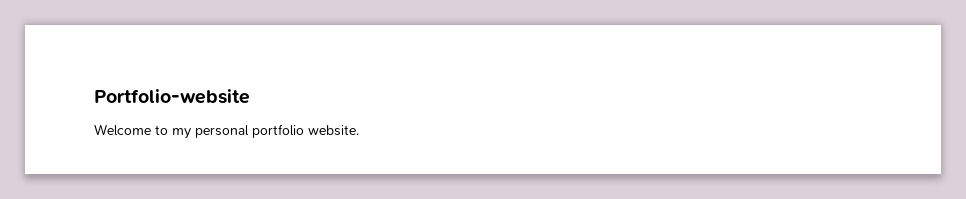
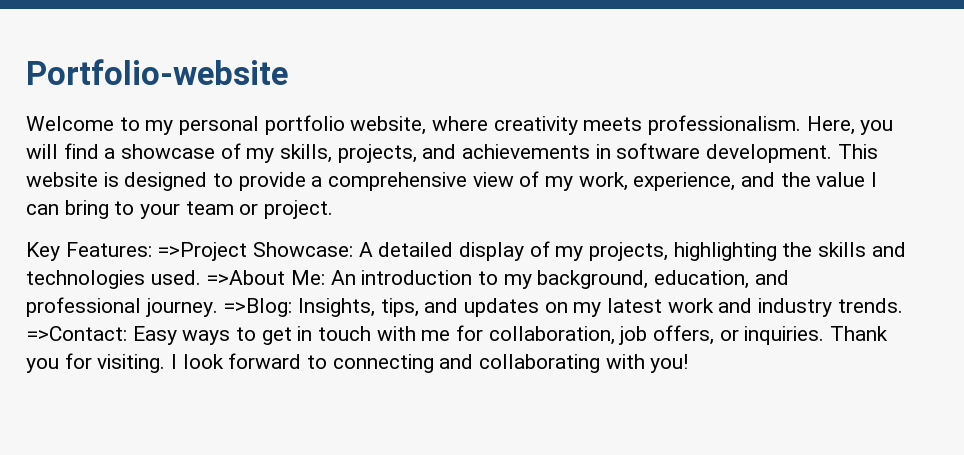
- Welcome to my personal portfolio website.
+ Welcome to my personal portfolio website, where creativity meets professionalism. Here, you will find a showcase of my skills, projects, and achievements in software development. This website is designed to provide a comprehensive view of my work, experience, and the value I can bring to your team or project.
+ Key Features: =>Project Showcase: A detailed display of my projects, highlighting the skills and technologies used. =>About Me: An introduction to my background, education, and professional journey. =>Blog: Insights, tips, and updates on my latest work and industry trends. =>Contact: Easy ways to get in touch with me for collaboration, job offers, or inquiries. Thank you for visiting. I look forward to connecting and collaborating with you!

